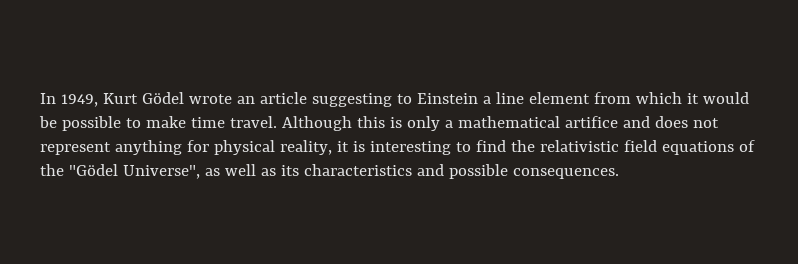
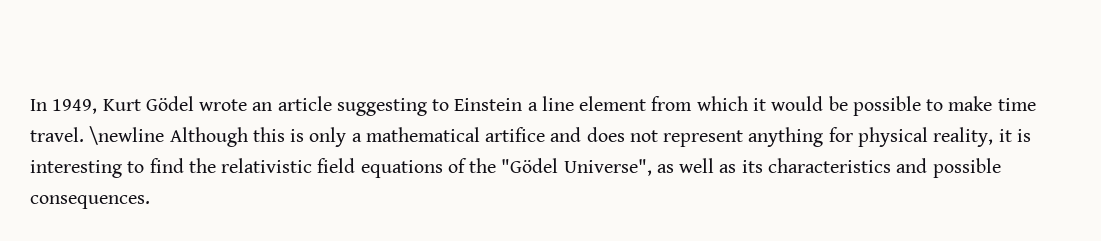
- Although this is only a mathematical artifice and does not represent anything for physical reality, it is interesting to find the relativistic field equations of the "Gödel Universe", as well as its characteristics and possible consequences.
+ \newline Although this is only a mathematical artifice and does not represent anything for physical reality, it is interesting to find the relativistic field equations of the "Gödel Universe", as well as its characteristics and possible consequences.

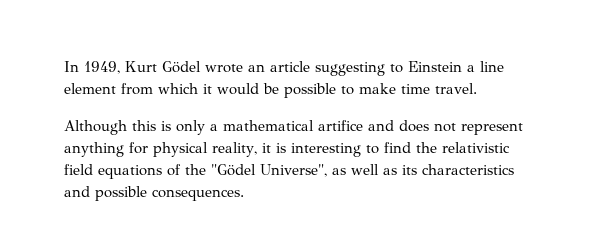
- In 1949, Kurt Gödel wrote an article suggesting to Einstein a line element from which it would be possible to make time travel. \newline Although this is only a mathematical artifice and does not represent anything for physical reality, it is interesting to find the relativistic field equations of the "Gödel Universe", as well as its characteristics and possible consequences.
+ In 1949, Kurt Gödel wrote an article suggesting to Einstein a line element from which it would be possible to make time travel.
+ Although this is only a mathematical artifice and does not represent anything for physical reality, it is interesting to find the relativistic field equations of the "Gödel Universe", as well as its characteristics and possible consequences.

